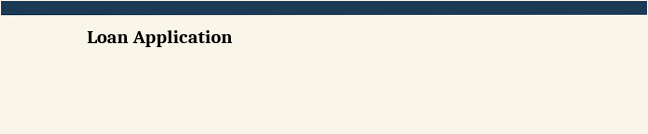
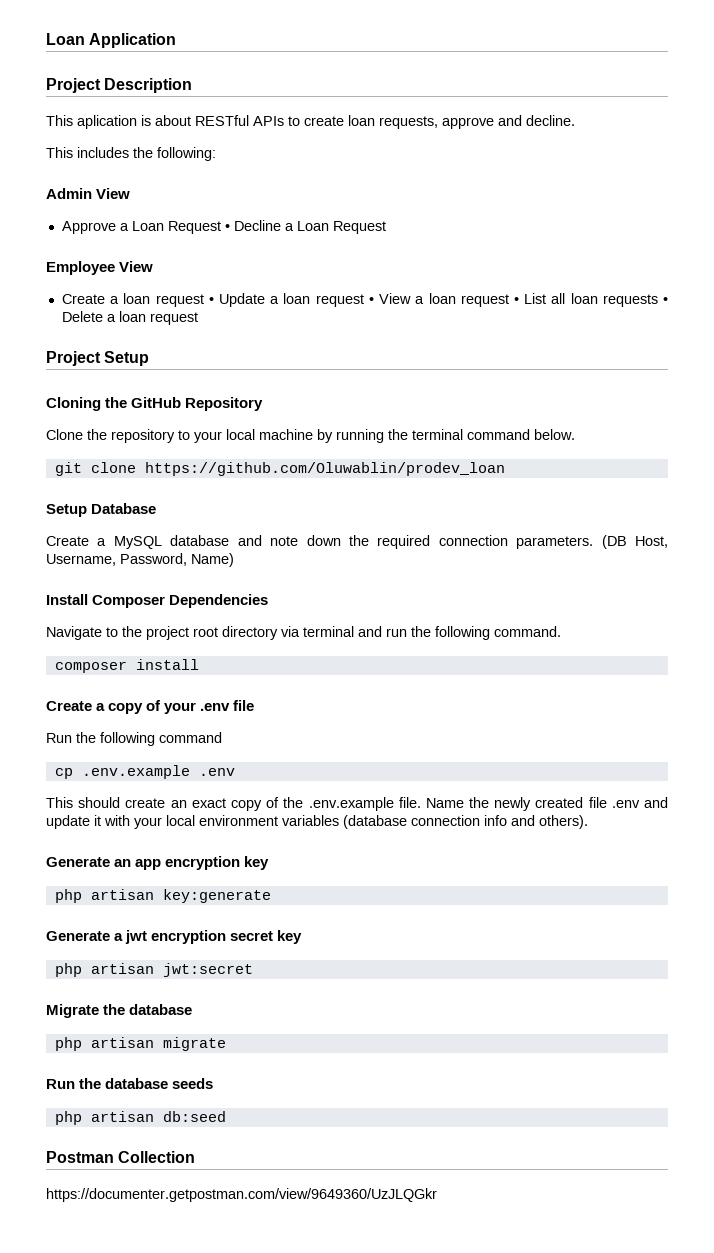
+ Project Description
+ This aplication is about RESTful APIs to create loan requests, approve and decline.
+ This includes the following:
+ Admin View
+ Approve a Loan Request • Decline a Loan Request
+ Employee View
+ Create a loan request • Update a loan request • View a loan request • List all loan requests • Delete a loan request
+ Project Setup
+ Cloning the GitHub Repository
+ Clone the repository to your local machine by running the terminal command below.
+ git clone https://github.com/Oluwablin/prodev_loan
+ Setup Database
+ Create a MySQL database and note down the required connection parameters. (DB Host, Username, Password, Name)
+ Install Composer Dependencies
+ Navigate to the project root directory via terminal and run the following command.
+ composer install
+ Create a copy of your .env file
+ Run the following command
+ cp .env.example .env
+ This should create an exact copy of the .env.example file. Name the newly created file .env and update it with your local environment variables (database connection info and others).
+ Generate an app encryption key
+ php artisan key:generate
+ Generate a jwt encryption secret key
+ php artisan jwt:secret
+ Migrate the database
+ php artisan migrate
+ Run the database seeds
+ php artisan db:seed
+ Postman Collection
+ https://documenter.getpostman.com/view/9649360/UzJLQGkr

